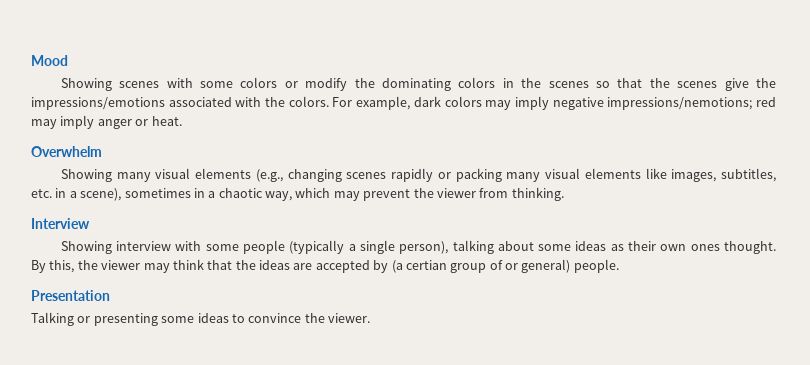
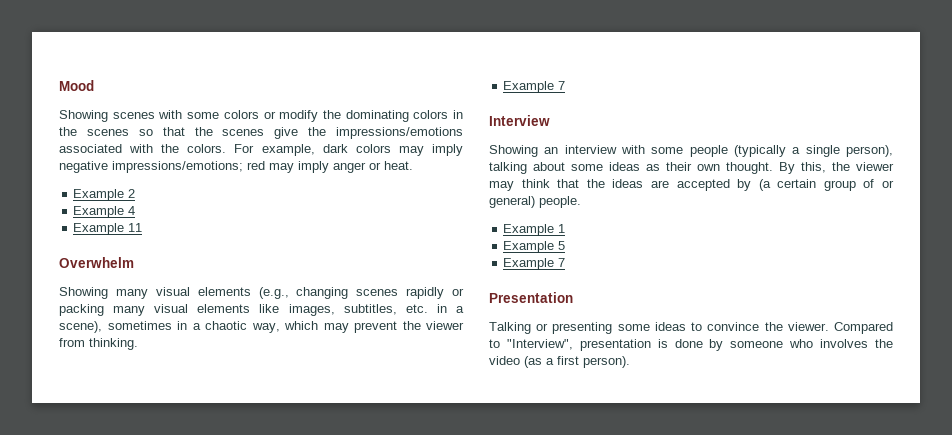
- For example, dark colors may imply negative impressions/nemotions; red may imply anger or heat.
+ For example, dark colors may imply negative impressions/emotions; red may imply anger or heat.
+ Example 2
+ Example 4
+ Example 11
  Showing many visual elements (e.g., changing scenes rapidly or packing many visual elements like images, subtitles, etc. in a scene), sometimes in a chaotic way, which may prevent the viewer from thinking.
+ Example 7
- Showing interview with some people (typically a single person), talking about some ideas as their own ones thought.
+ Showing an interview with some people (typically a single person), talking about some ideas as their own thought.
- By this, the viewer may think that the ideas are accepted by (a certian group of or general) people.
+ By this, the viewer may think that the ideas are accepted by (a certain group of or general) people.
+ Example 1
+ Example 5
+ Example 7
+ Compared to "Interview", presentation is done by someone who involves the video (as a first person).

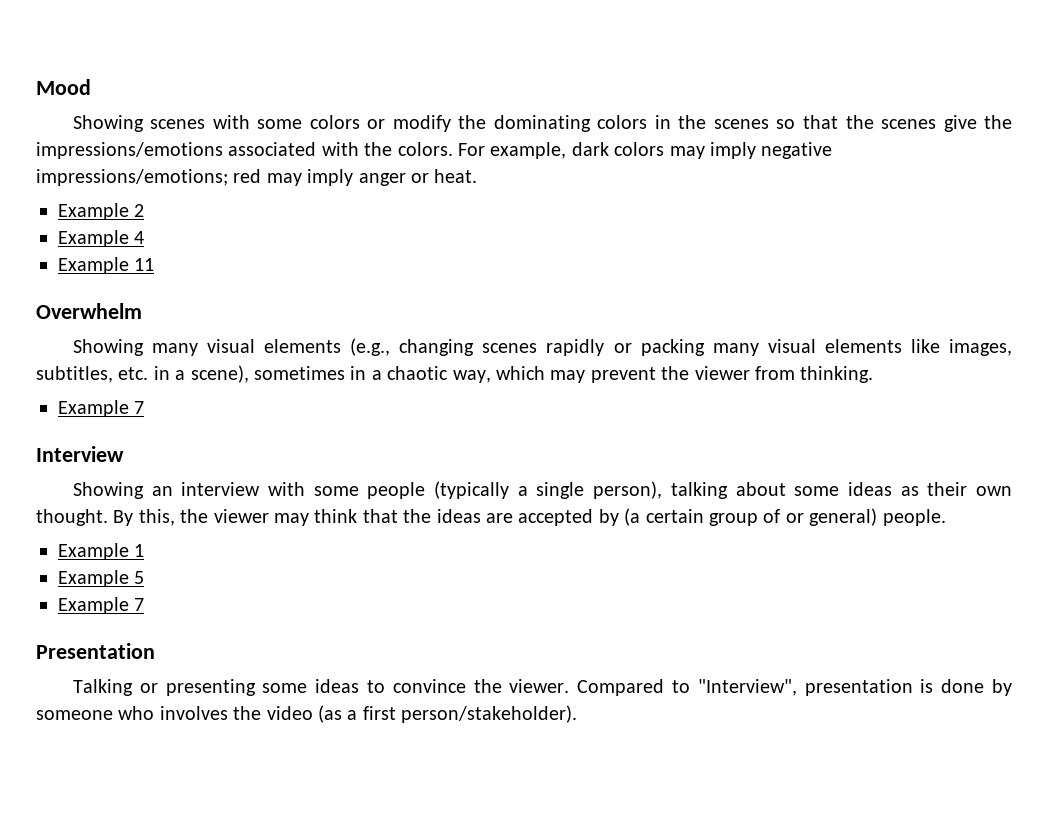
- Compared to "Interview", presentation is done by someone who involves the video (as a first person).
+ Compared to "Interview", presentation is done by someone who involves the video (as a first person/stakeholder).

